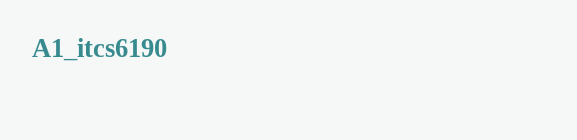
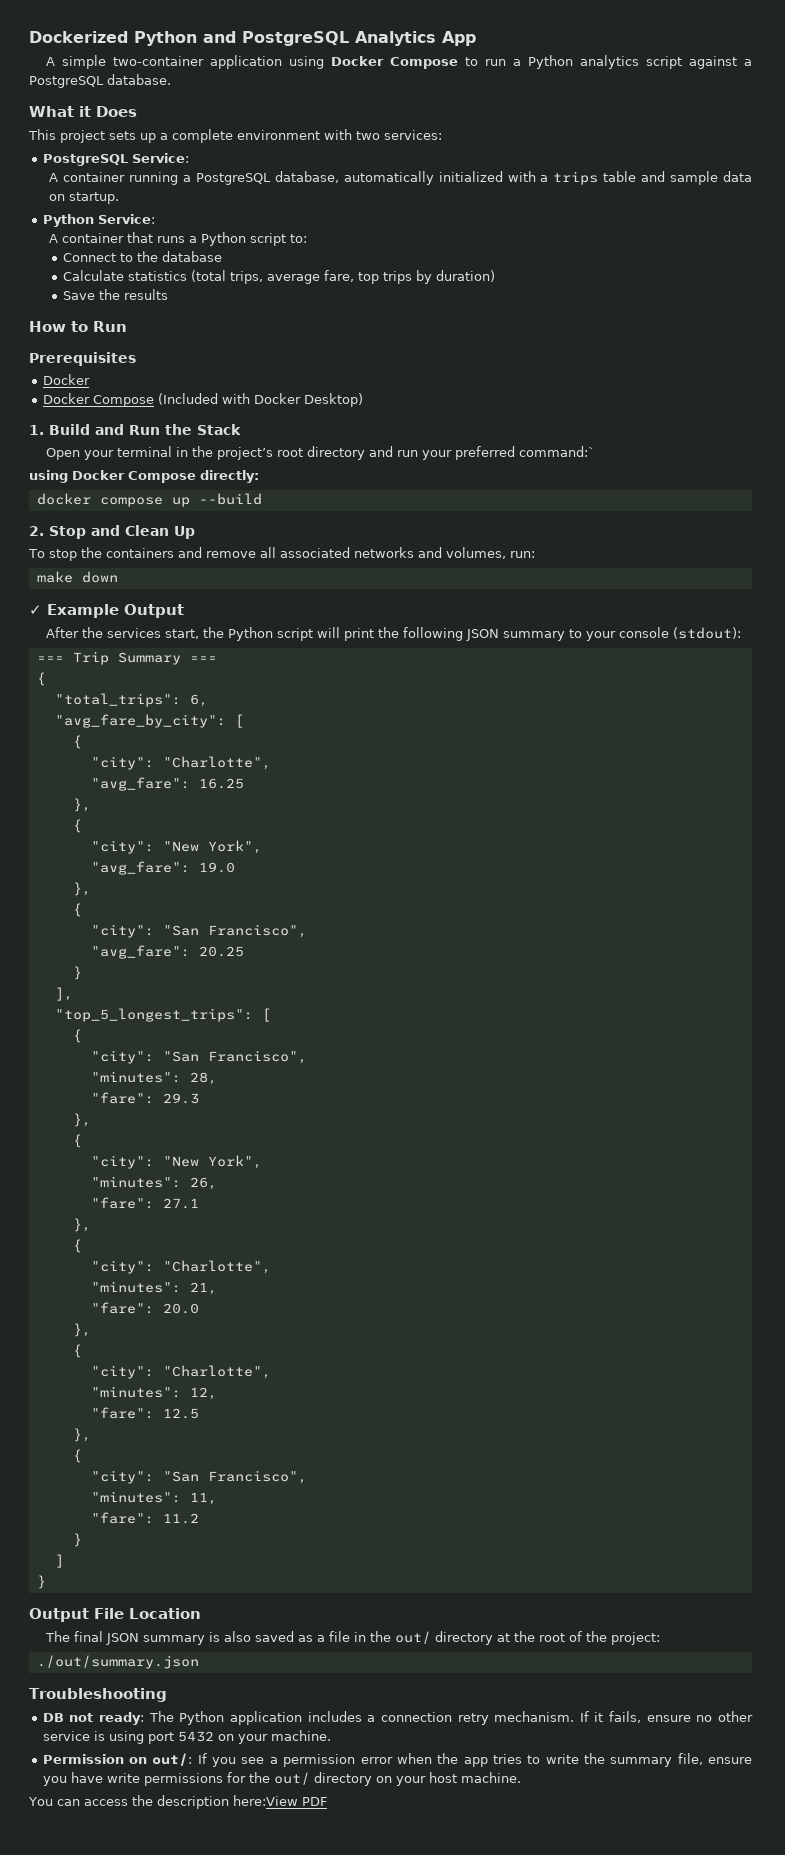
- A1_itcs6190
+ Dockerized Python and PostgreSQL Analytics App
+ A simple two-container application using Docker Compose to run a Python analytics script against a PostgreSQL database.
+ What it Does
+ This project sets up a complete environment with two services:
+ PostgreSQL Service:
+ A container running a PostgreSQL database, automatically initialized with a trips table and sample data on startup.
+ Python Service:
+ A container that runs a Python script to:
+ Connect to the database
+ Calculate statistics (total trips, average fare, top trips by duration)
+ Save the results
+ How to Run
+ Prerequisites
+ Docker
+ Docker Compose (Included with Docker Desktop)
+ 1. Build and Run the Stack
+ Open your terminal in the project’s root directory and run your preferred command:`
+ using Docker Compose directly:
+ docker compose up --build
+ 2. Stop and Clean Up
+ To stop the containers and remove all associated networks and volumes, run:
+ make down
+ ✓ Example Output
+ After the services start, the Python script will print the following JSON summary to your console (stdout):
+ === Trip Summary ===
+ {
+ "total_trips": 6,
+ "avg_fare_by_city": [
+ {
+ "city": "Charlotte",
+ "avg_fare": 16.25
+ },
+ {
+ "city": "New York",
+ "avg_fare": 19.0
+ },
+ {
+ "city": "San Francisco",
+ "avg_fare": 20.25
+ }
+ ],
+ "top_5_longest_trips": [
+ {
+ "city": "San Francisco",
+ "minutes": 28,
+ "fare": 29.3
+ },
+ {
+ "city": "New York",
+ "minutes": 26,
+ "fare": 27.1
+ },
+ {
+ "city": "Charlotte",
+ "minutes": 21,
+ "fare": 20.0
+ },
+ {
+ "city": "Charlotte",
+ "minutes": 12,
+ "fare": 12.5
+ },
+ {
+ "city": "San Francisco",
+ "minutes": 11,
+ "fare": 11.2
+ }
+ ]
+ }
+ Output File Location
+ The final JSON summary is also saved as a file in the out/ directory at the root of the project:
+ ./out/summary.json
+ Troubleshooting
+ DB not ready: The Python application includes a connection retry mechanism. If it fails, ensure no other service is using port 5432 on your machine.
+ Permission on out/: If you see a permission error when the app tries to write the summary file, ensure you have write permissions for the out/ directory on your host machine.
+ You can access the description here:View PDF

